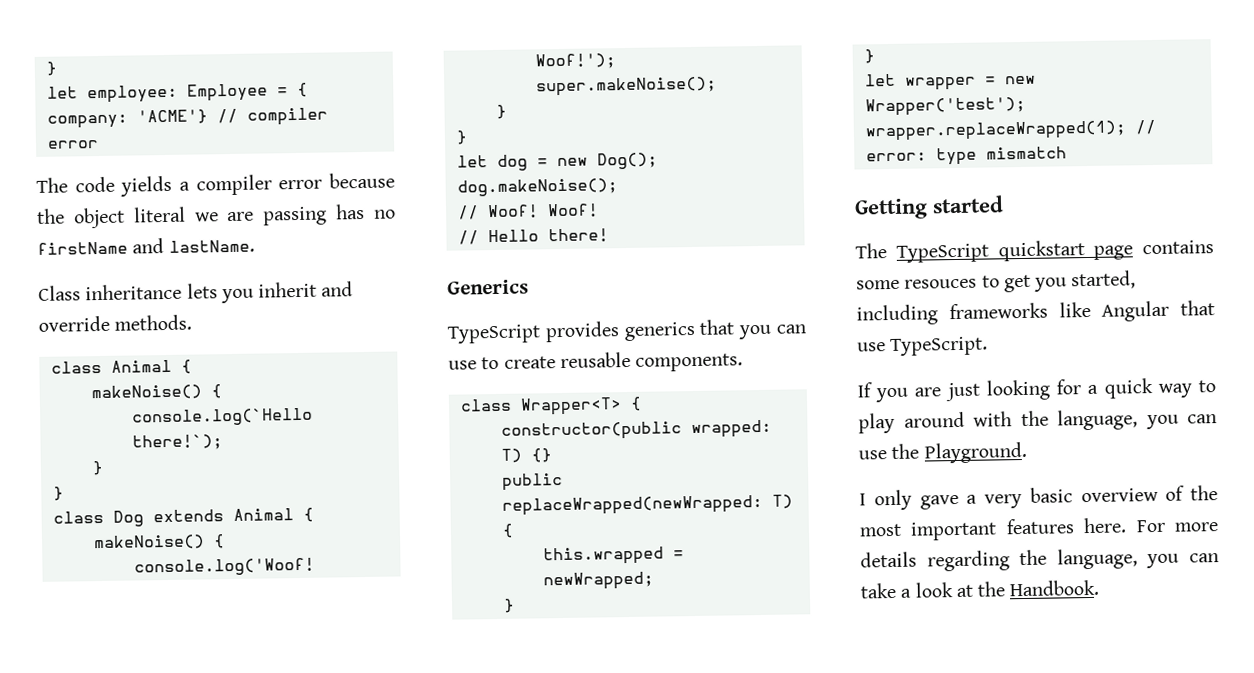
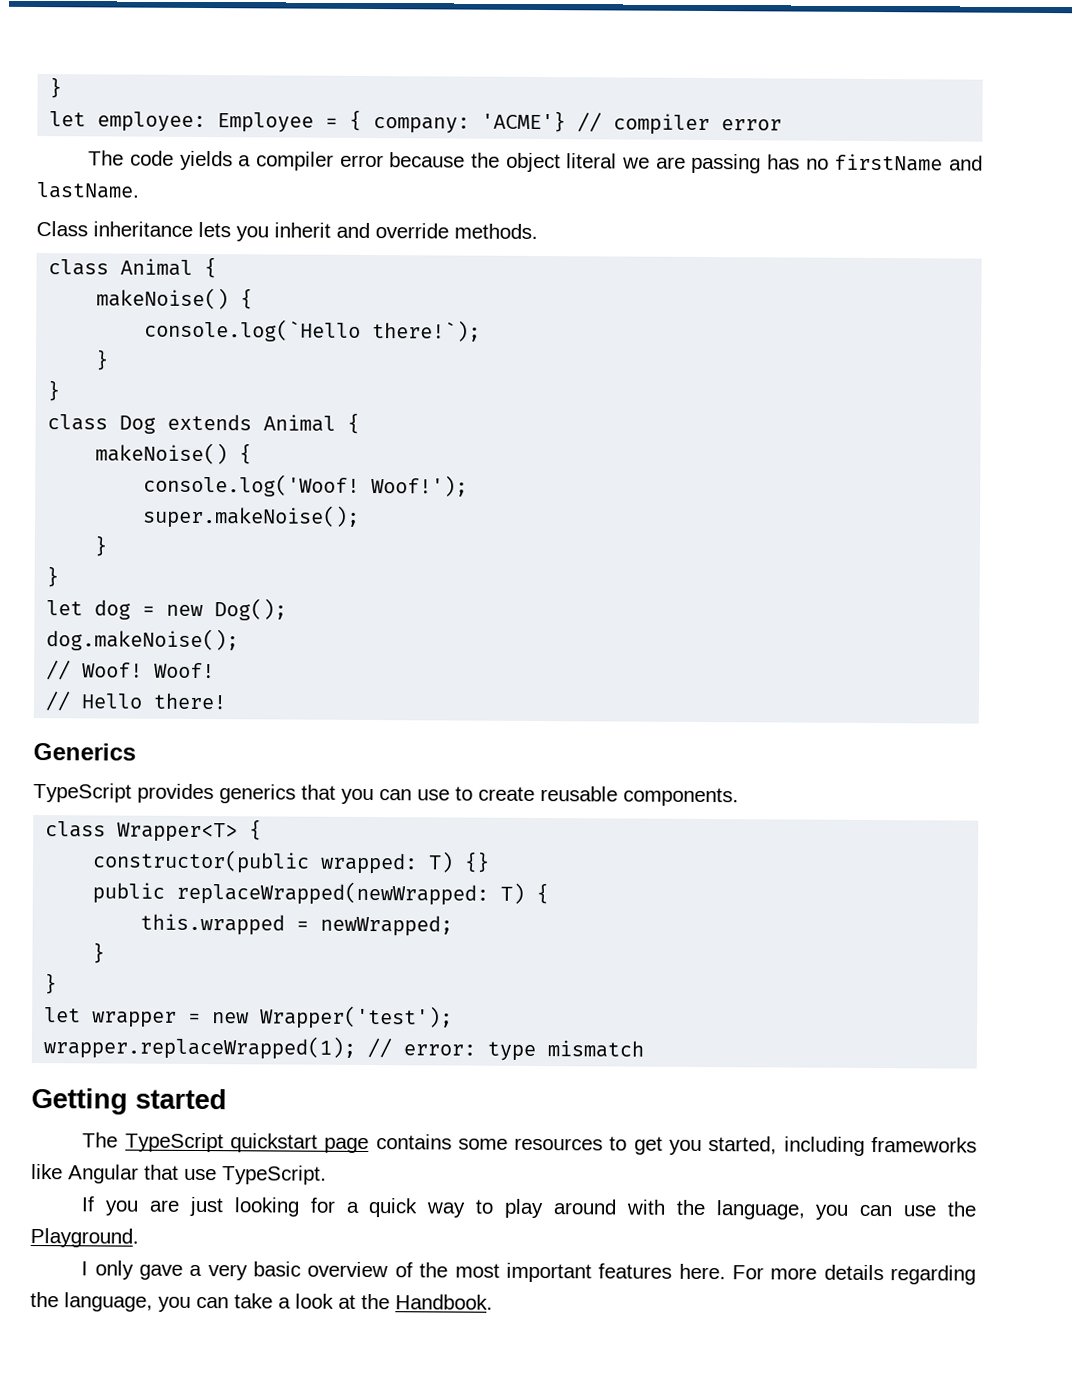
- The TypeScript quickstart page contains some resouces to get you started, including frameworks like Angular that use TypeScript.
+ The TypeScript quickstart page contains some resources to get you started, including frameworks like Angular that use TypeScript.

